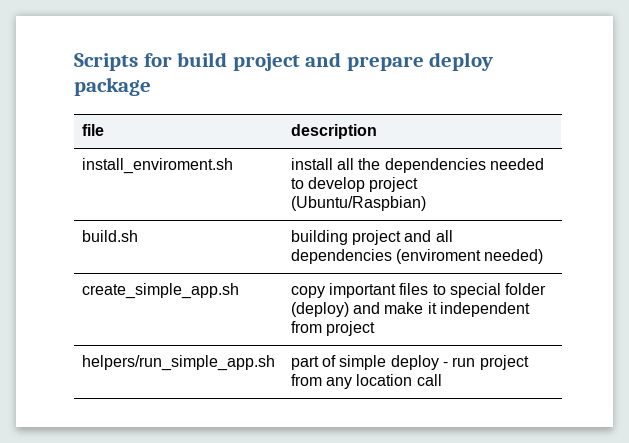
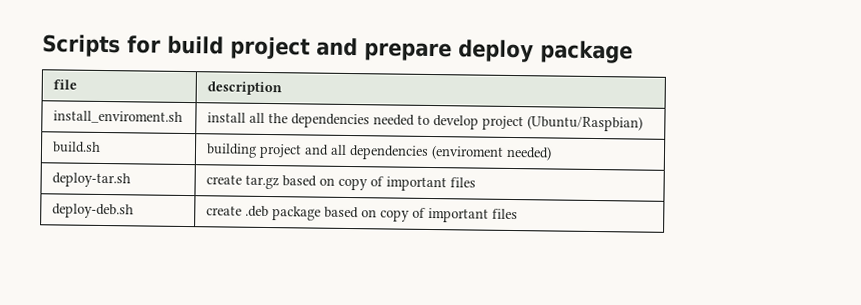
- create_simple_app.sh | copy important files to special folder (deploy) and make it independent from project
- helpers/run_simple_app.sh | part of simple deploy - run project from any location call
+ deploy-tar.sh | create tar.gz based on copy of important files
+ deploy-deb.sh | create .deb package based on copy of important files

